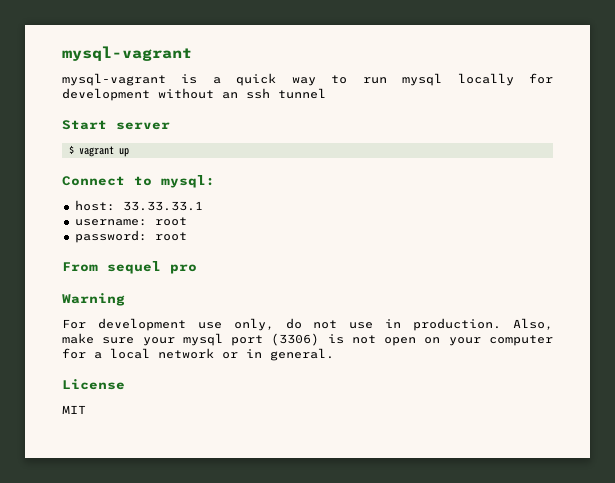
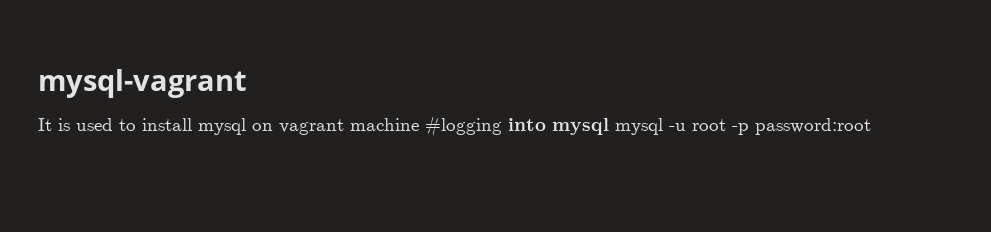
- mysql-vagrant is a quick way to run mysql locally for development without an ssh tunnel
- Start server
- $ vagrant up
- Connect to mysql:
- host: 33.33.33.1
- username: root
- password: root
- From sequel pro
- Warning
- For development use only, do not use in production. Also, make sure your mysql port (3306) is not open on your computer for a local network or in general.
- License
- MIT
+ It is used to install mysql on vagrant machine #logging into mysql mysql -u root -p password:root

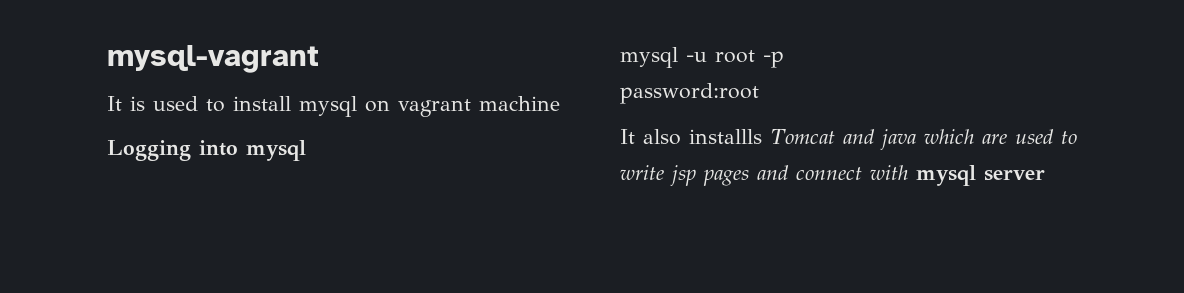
- It is used to install mysql on vagrant machine #logging into mysql mysql -u root -p password:root
+ It is used to install mysql on vagrant machine
+ Logging into mysql
+ mysql -u root -p
+ password:root
+ It also installls Tomcat and java which are used to write jsp pages and connect with mysql server

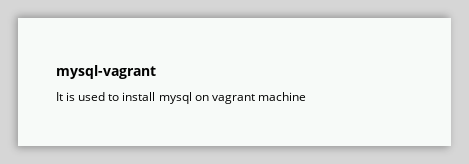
- Logging into mysql
- mysql -u root -p
- password:root
- It also installls Tomcat and java which are used to write jsp pages and connect with mysql server

